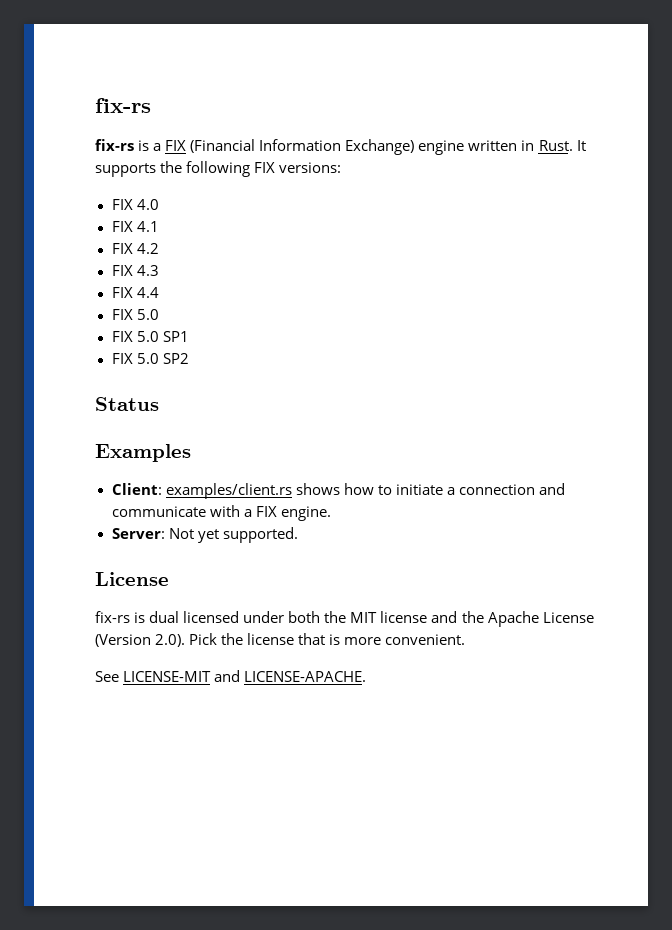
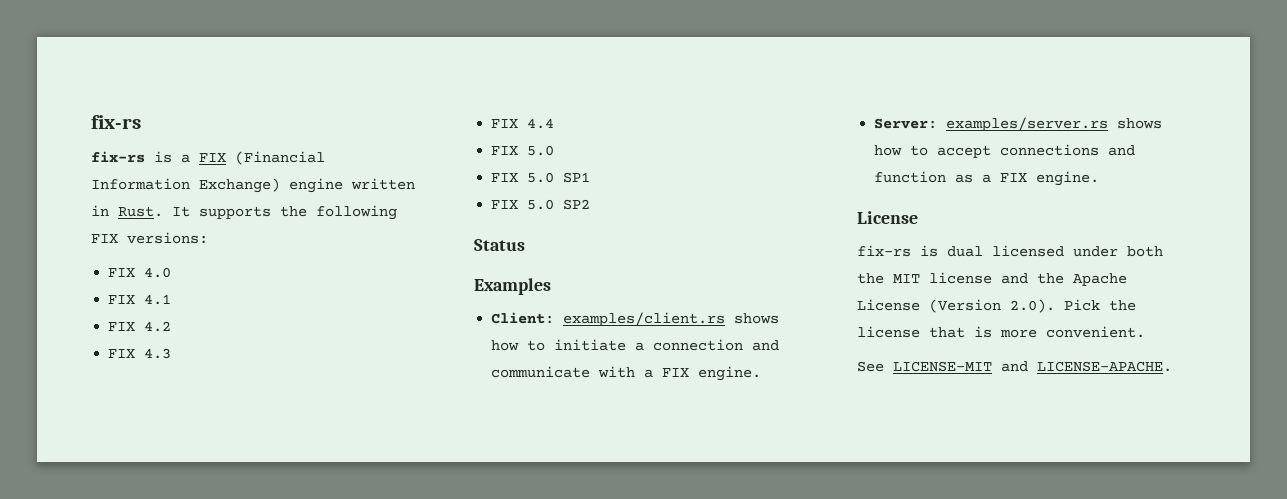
- Server: Not yet supported.
+ Server: examples/server.rs shows how to accept connections and function as a FIX engine.

